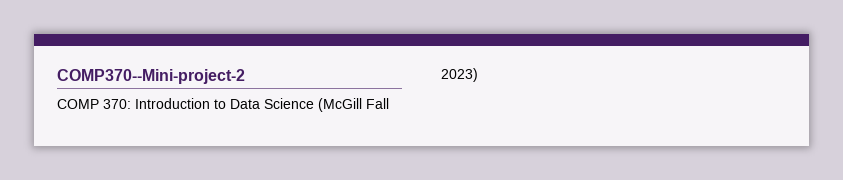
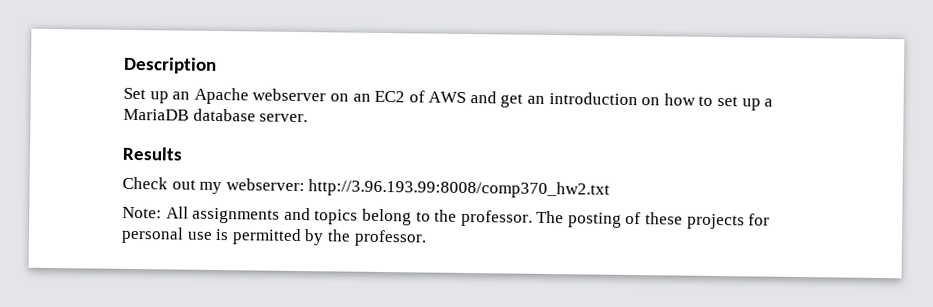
- COMP370--Mini-project-2
- COMP 370: Introduction to Data Science (McGill Fall 2023)
+ Description
+ Set up an Apache webserver on an EC2 of AWS and get an introduction on how to set up a MariaDB database server.
+ Results
+ Check out my webserver: http://3.96.193.99:8008/comp370_hw2.txt
+ Note: All assignments and topics belong to the professor. The posting of these projects for personal use is permitted by the professor.

